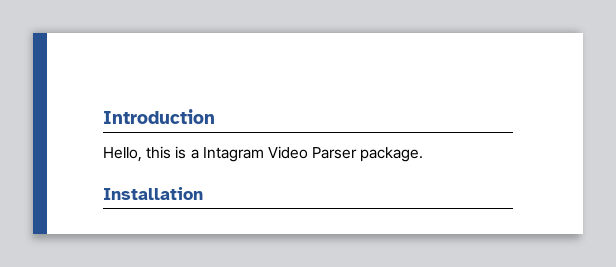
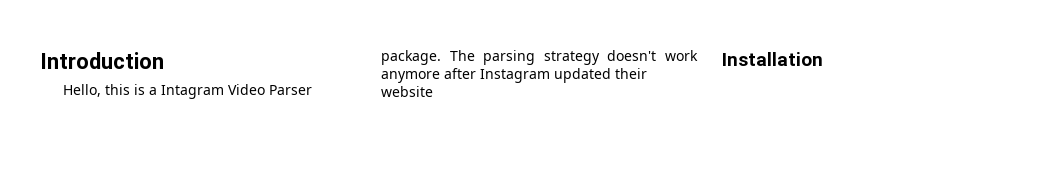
+ The parsing strategy doesn't work anymore after Instagram updated their website

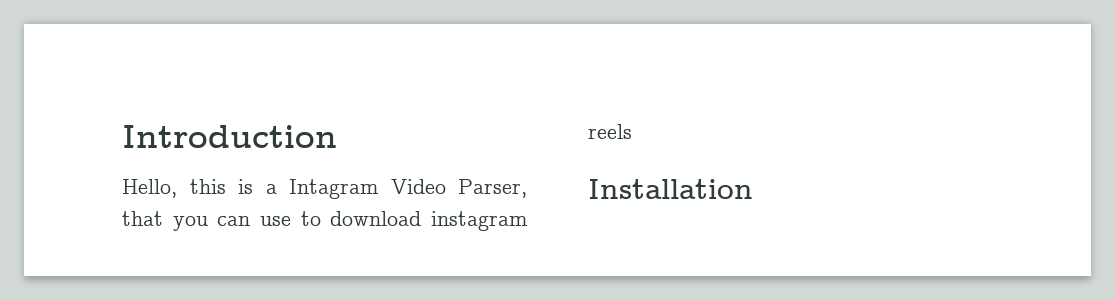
- Hello, this is a Intagram Video Parser package. The parsing strategy doesn't work anymore after Instagram updated their website
+ Hello, this is a Intagram Video Parser, that you can use to download instagram reels

